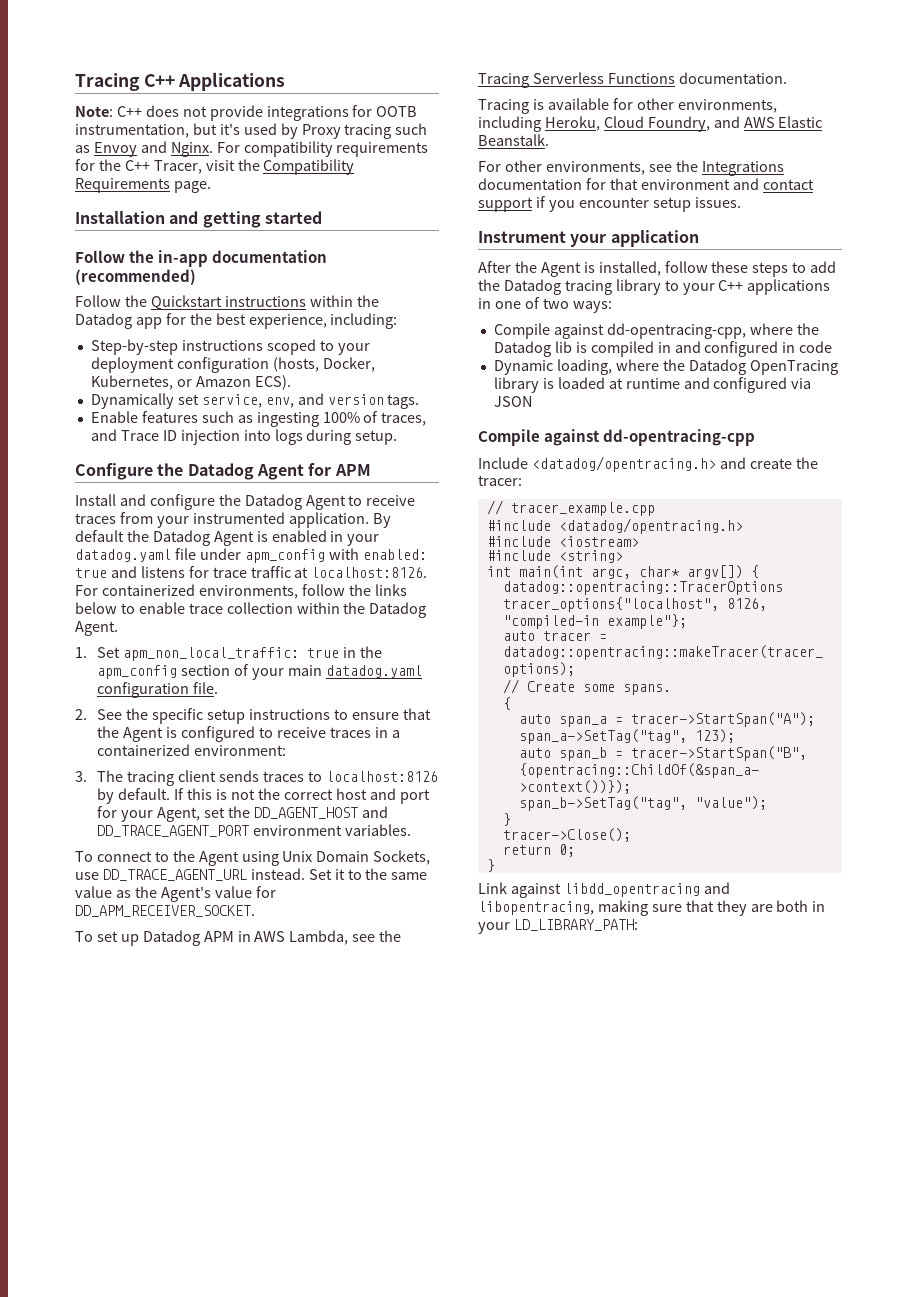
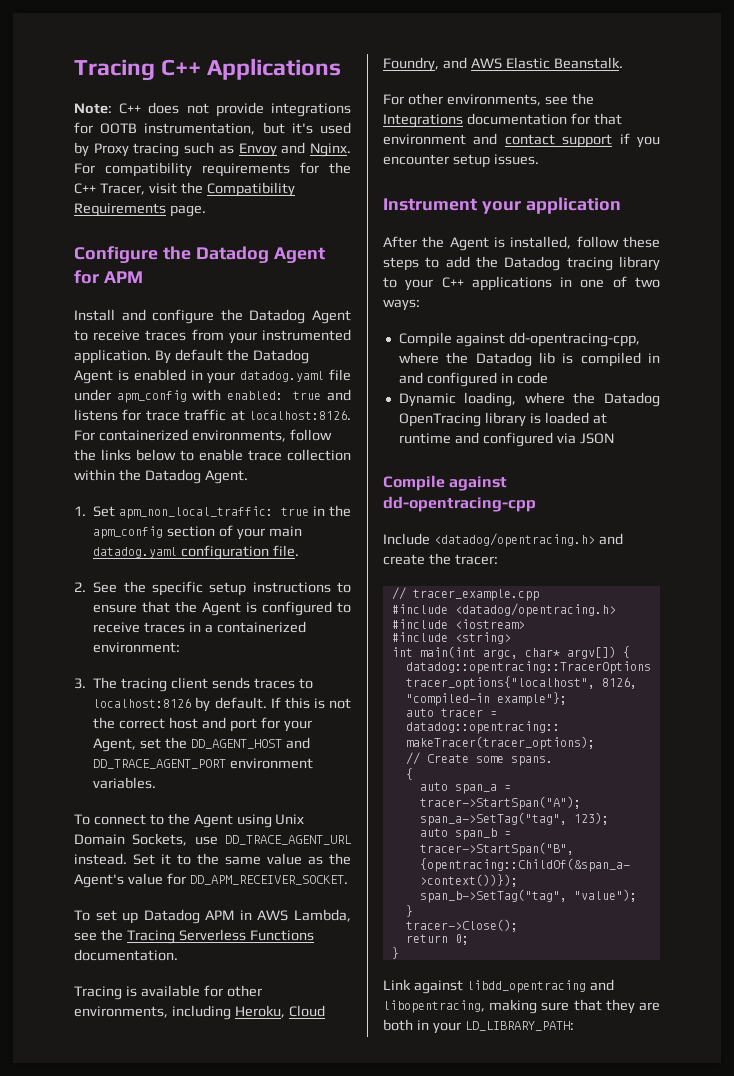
- Installation and getting started
- Follow the in-app documentation (recommended)
- Follow the Quickstart instructions within the Datadog app for the best experience, including:
- Step-by-step instructions scoped to your deployment configuration (hosts, Docker, Kubernetes, or Amazon ECS).
- Dynamically set service, env, and version tags.
- Enable features such as ingesting 100% of traces, and Trace ID injection into logs during setup.

